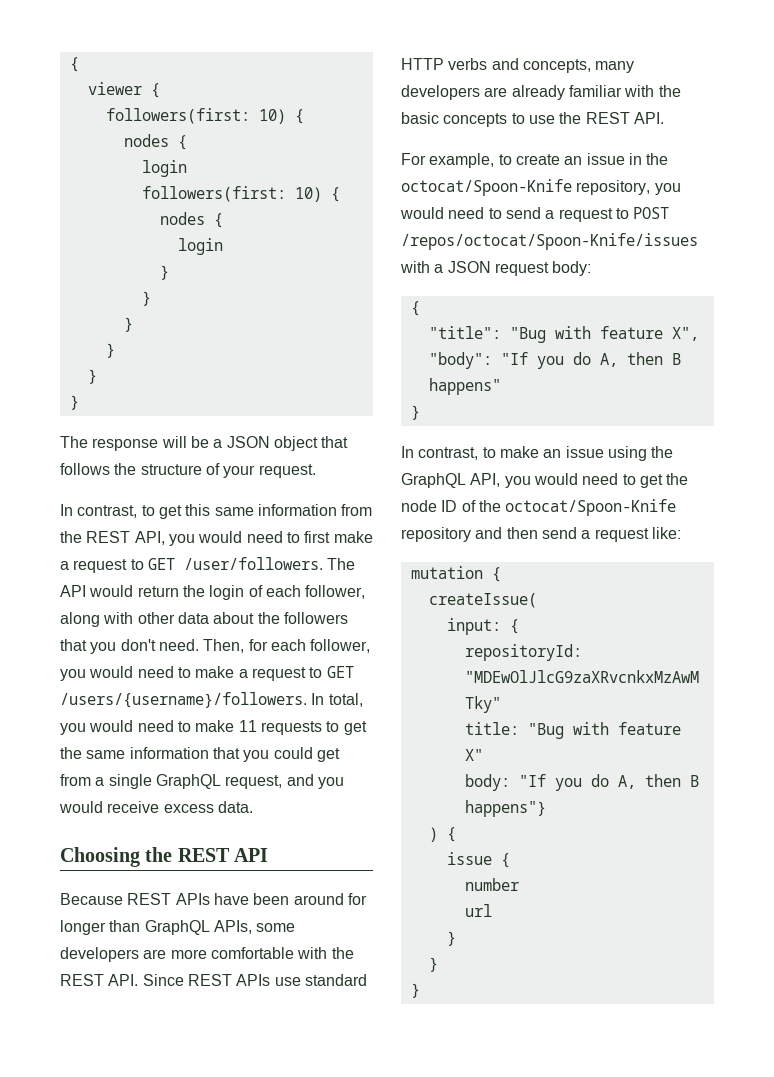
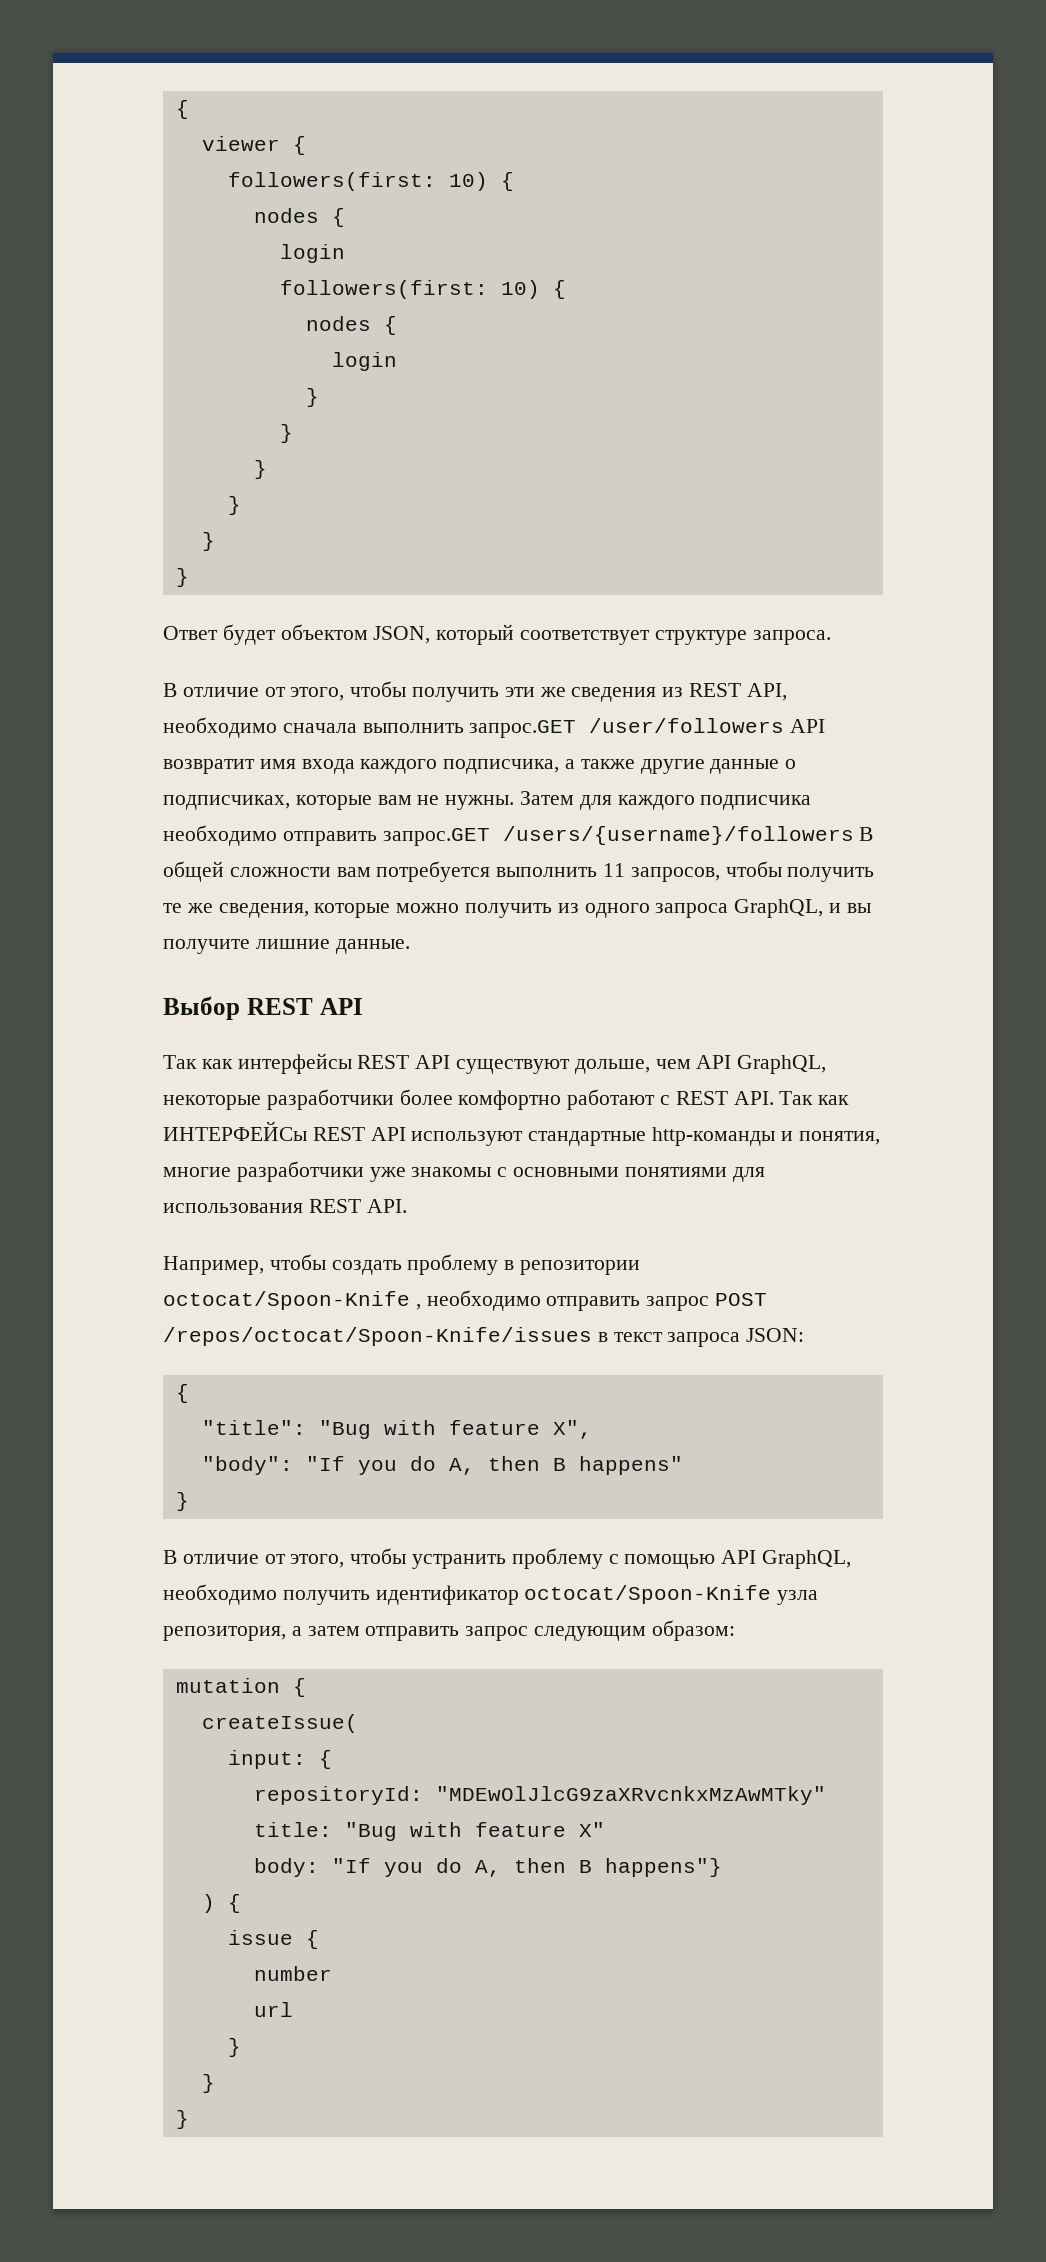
- The response will be a JSON object that follows the structure of your request.
- In contrast, to get this same information from the REST API, you would need to first make a request to GET /user/followers. The API would return the login of each follower, along with other data about the followers that you don't need. Then, for each follower, you would need to make a request to GET /users/{username}/followers. In total, you would need to make 11 requests to get the same information that you could get from a single GraphQL request, and you would receive excess data.
- Choosing the REST API
- Because REST APIs have been around for longer than GraphQL APIs, some developers are more comfortable with the REST API. Since REST APIs use standard HTTP verbs and concepts, many developers are already familiar with the basic concepts to use the REST API.
- For example, to create an issue in the octocat/Spoon-Knife repository, you would need to send a request to POST /repos/octocat/Spoon-Knife/issues with a JSON request body:
+ Ответ будет объектом JSON, который соответствует структуре запроса.
+ В отличие от этого, чтобы получить эти же сведения из REST API, необходимо сначала выполнить запрос.GET /user/followers API возвратит имя входа каждого подписчика, а также другие данные о подписчиках, которые вам не нужны. Затем для каждого подписчика необходимо отправить запрос.GET /users/{username}/followers В общей сложности вам потребуется выполнить 11 запросов, чтобы получить те же сведения, которые можно получить из одного запроса GraphQL, и вы получите лишние данные.
+ Выбор REST API
+ Так как интерфейсы REST API существуют дольше, чем API GraphQL, некоторые разработчики более комфортно работают с REST API. Так как ИНТЕРФЕЙСы REST API используют стандартные http-команды и понятия, многие разработчики уже знакомы с основными понятиями для использования REST API.
+ Например, чтобы создать проблему в репозитории octocat/Spoon-Knife , необходимо отправить запрос POST /repos/octocat/Spoon-Knife/issues в текст запроса JSON:
- In contrast, to make an issue using the GraphQL API, you would need to get the node ID of the octocat/Spoon-Knife repository and then send a request like:
+ В отличие от этого, чтобы устранить проблему с помощью API GraphQL, необходимо получить идентификатор octocat/Spoon-Knife узла репозитория, а затем отправить запрос следующим образом:

